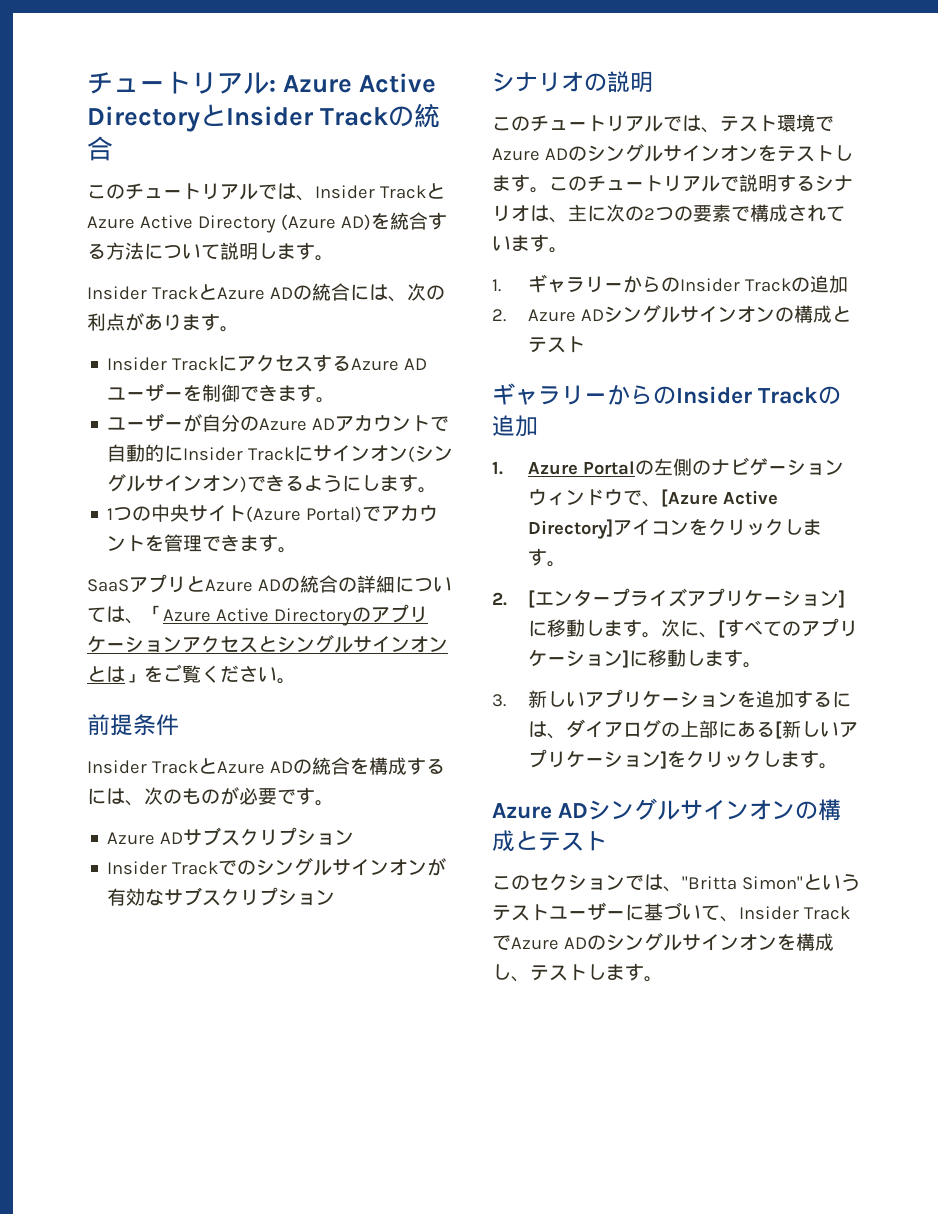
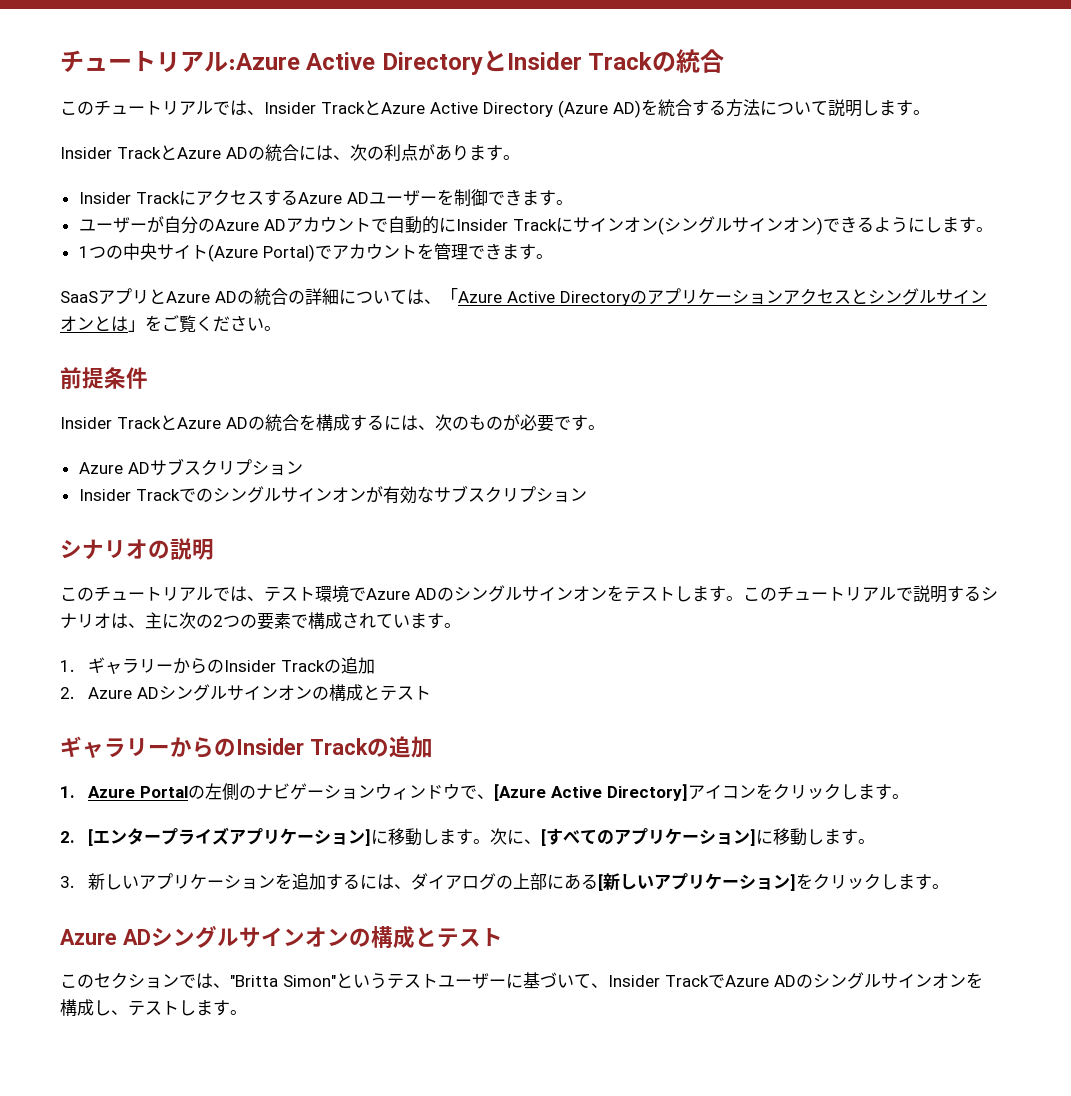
- チュートリアル: Azure Active DirectoryとInsider Trackの統合
+ チュートリアル:Azure Active DirectoryとInsider Trackの統合

